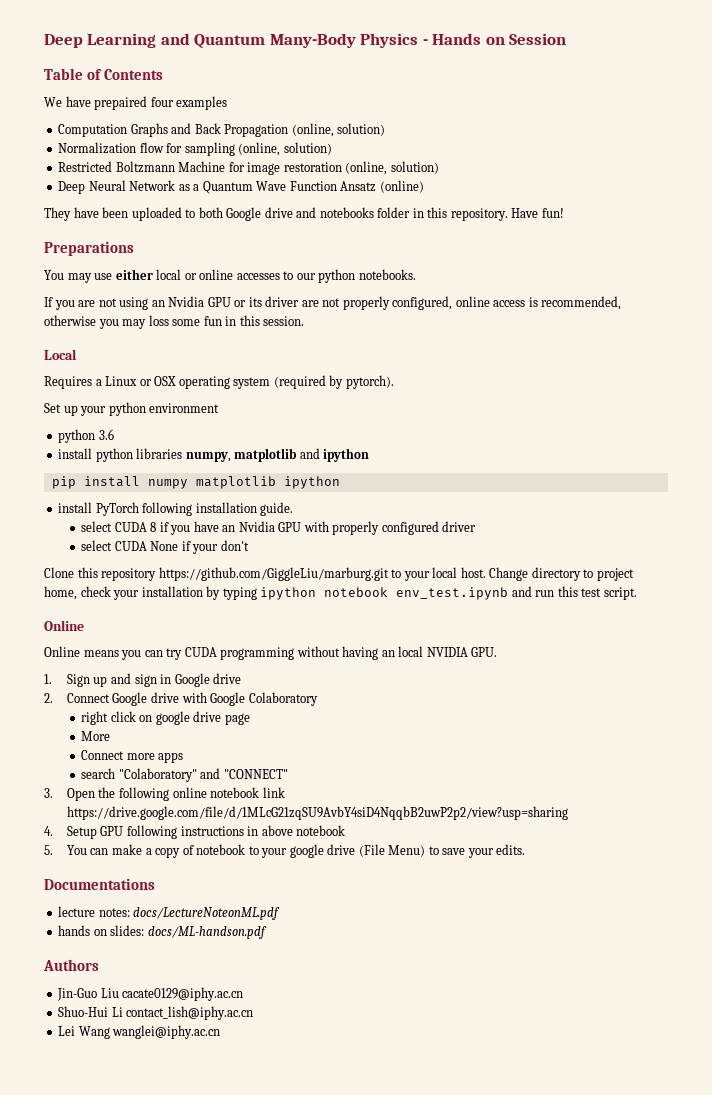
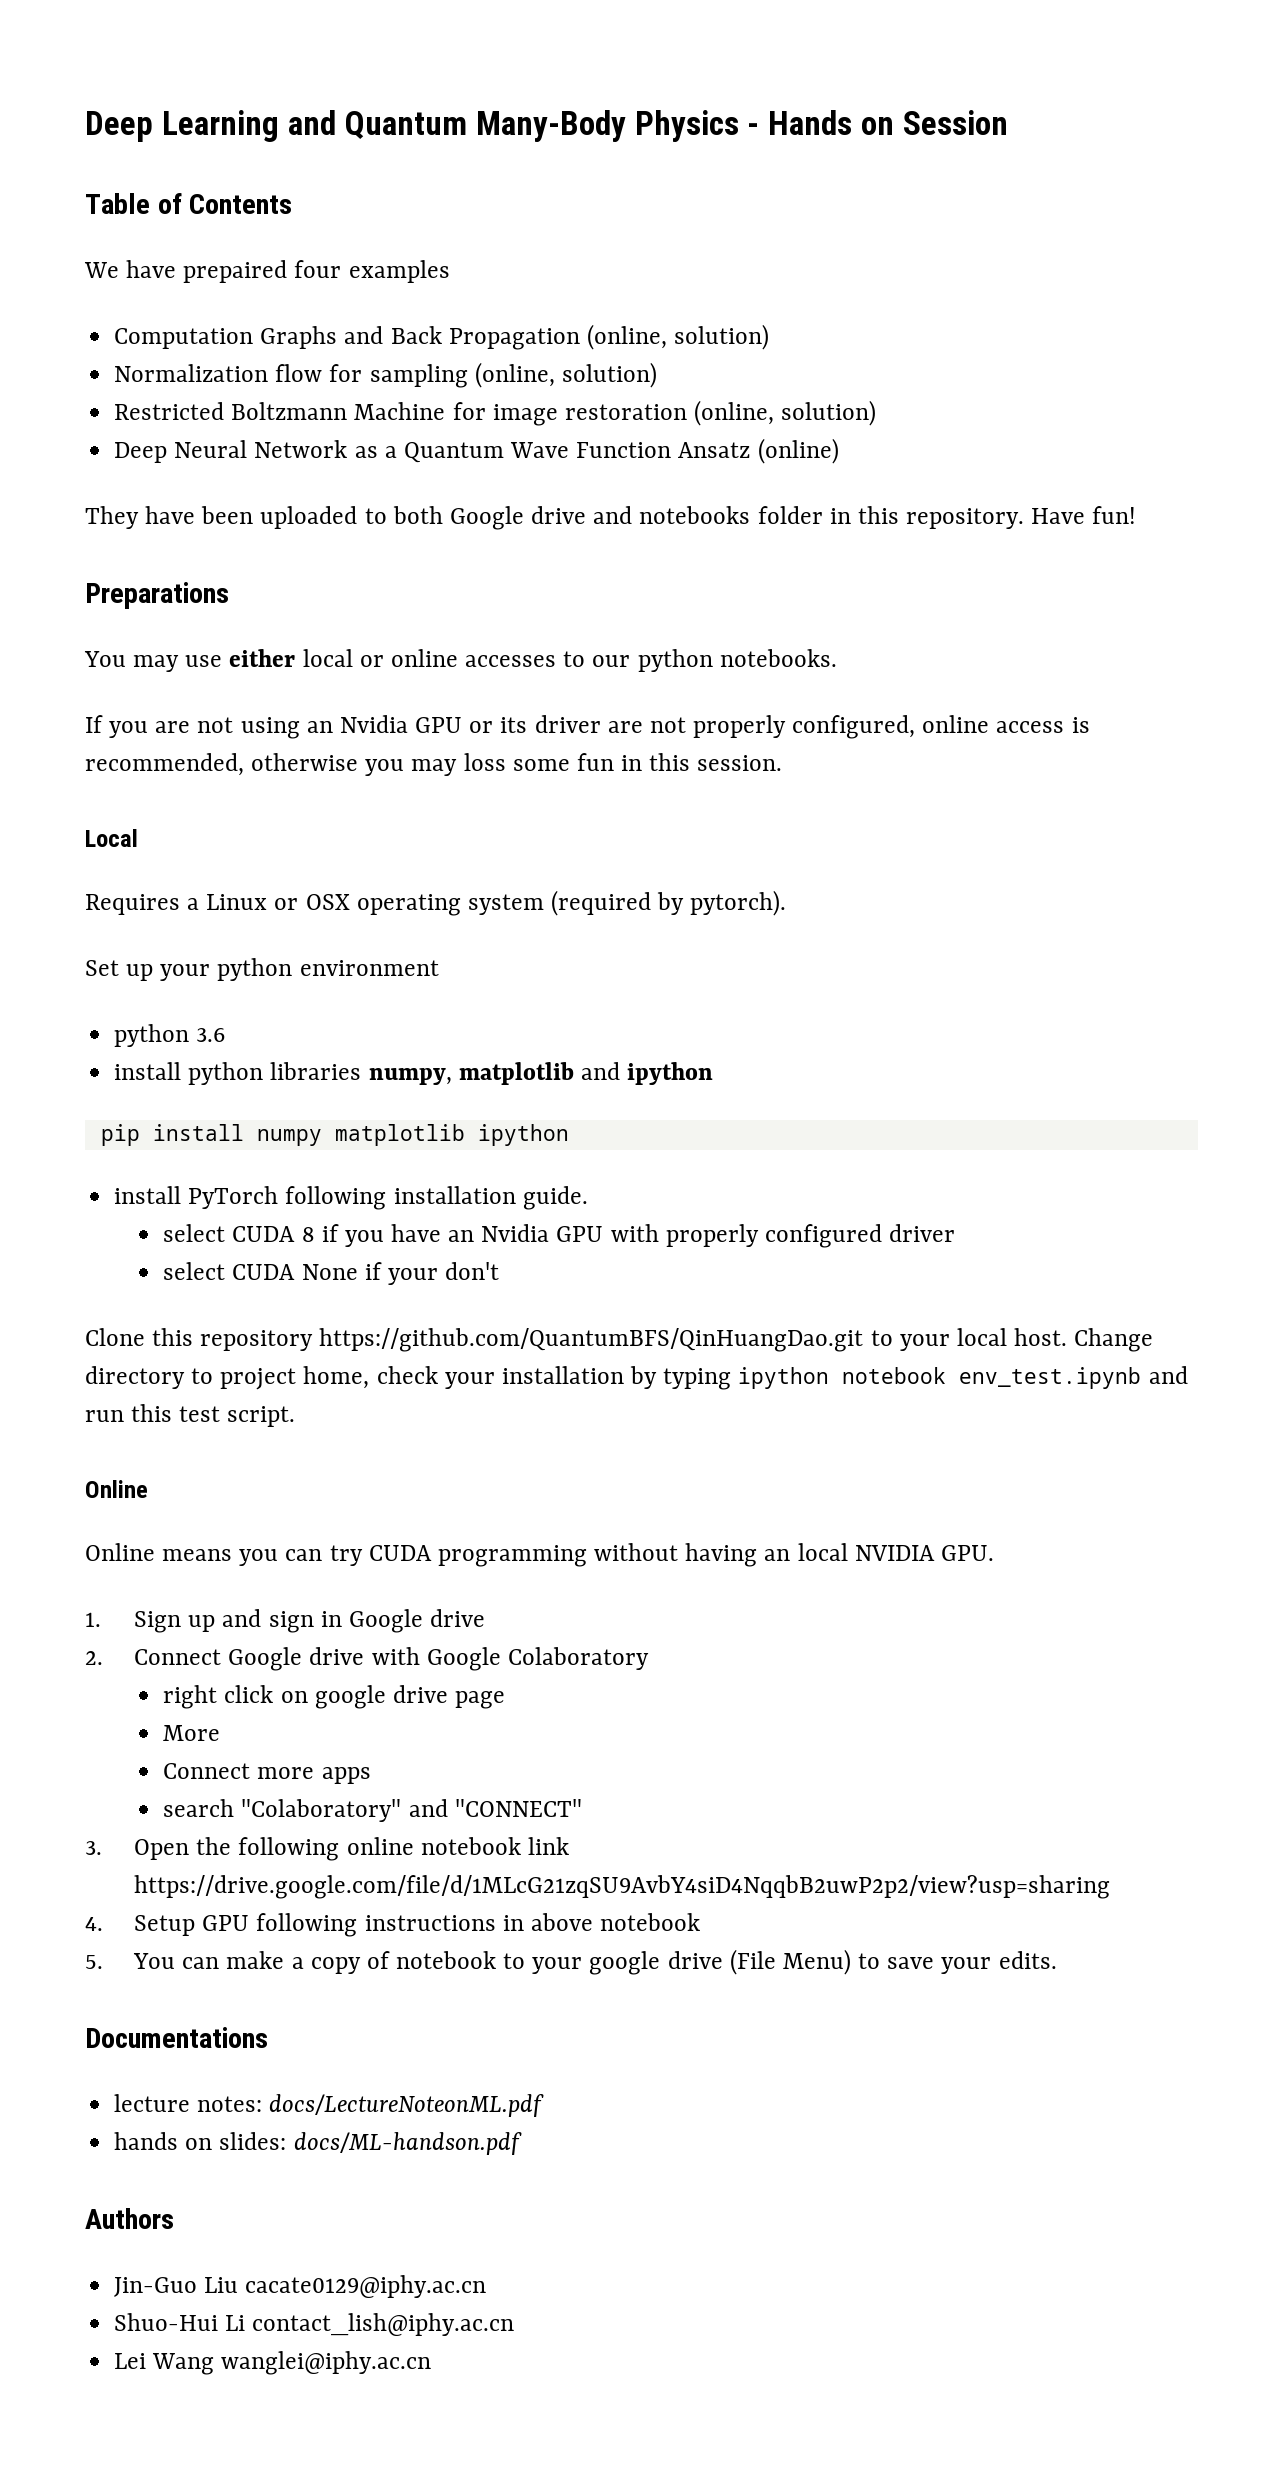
- Clone this repository https://github.com/GiggleLiu/marburg.git to your local host.
+ Clone this repository https://github.com/QuantumBFS/QinHuangDao.git to your local host.

